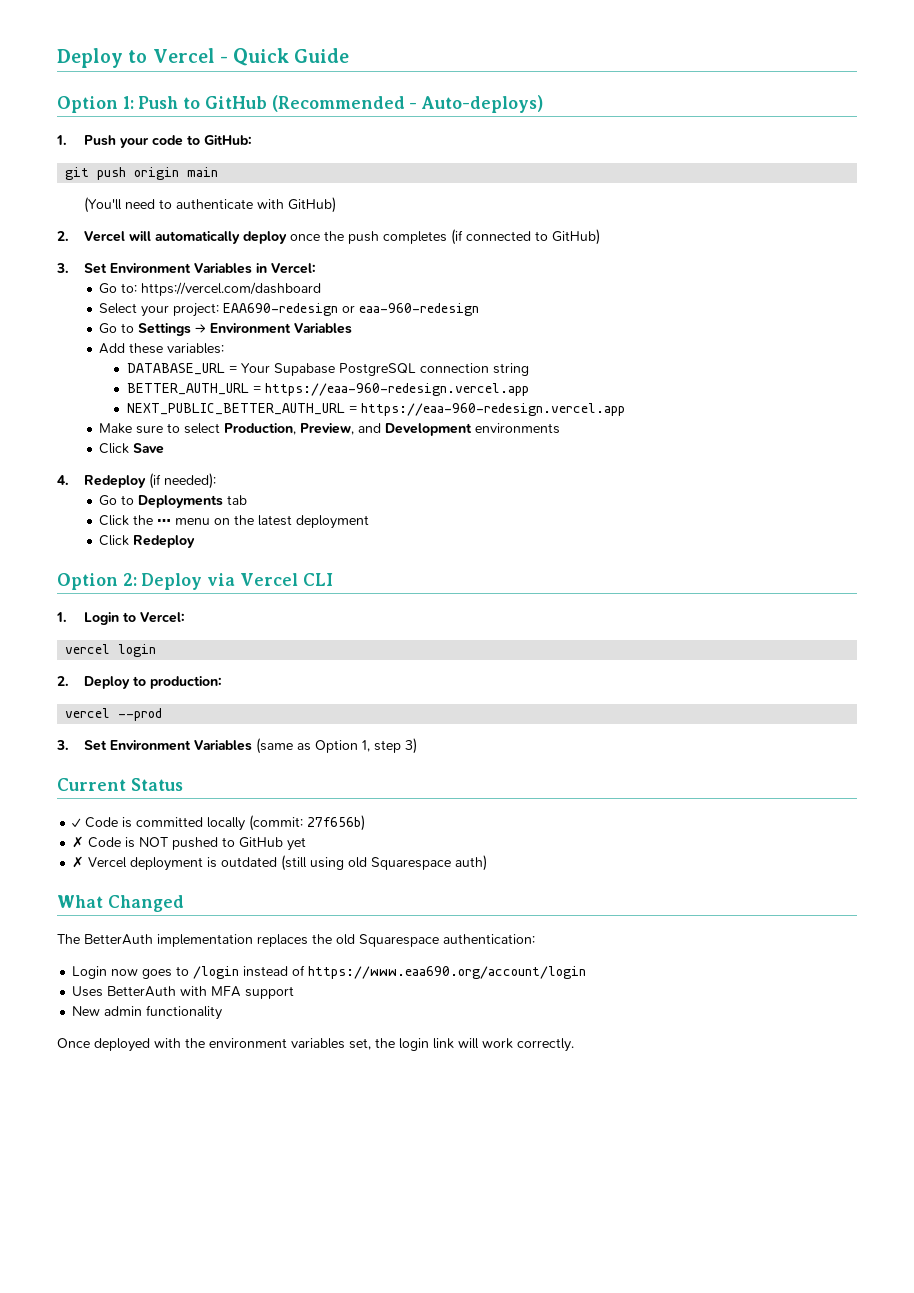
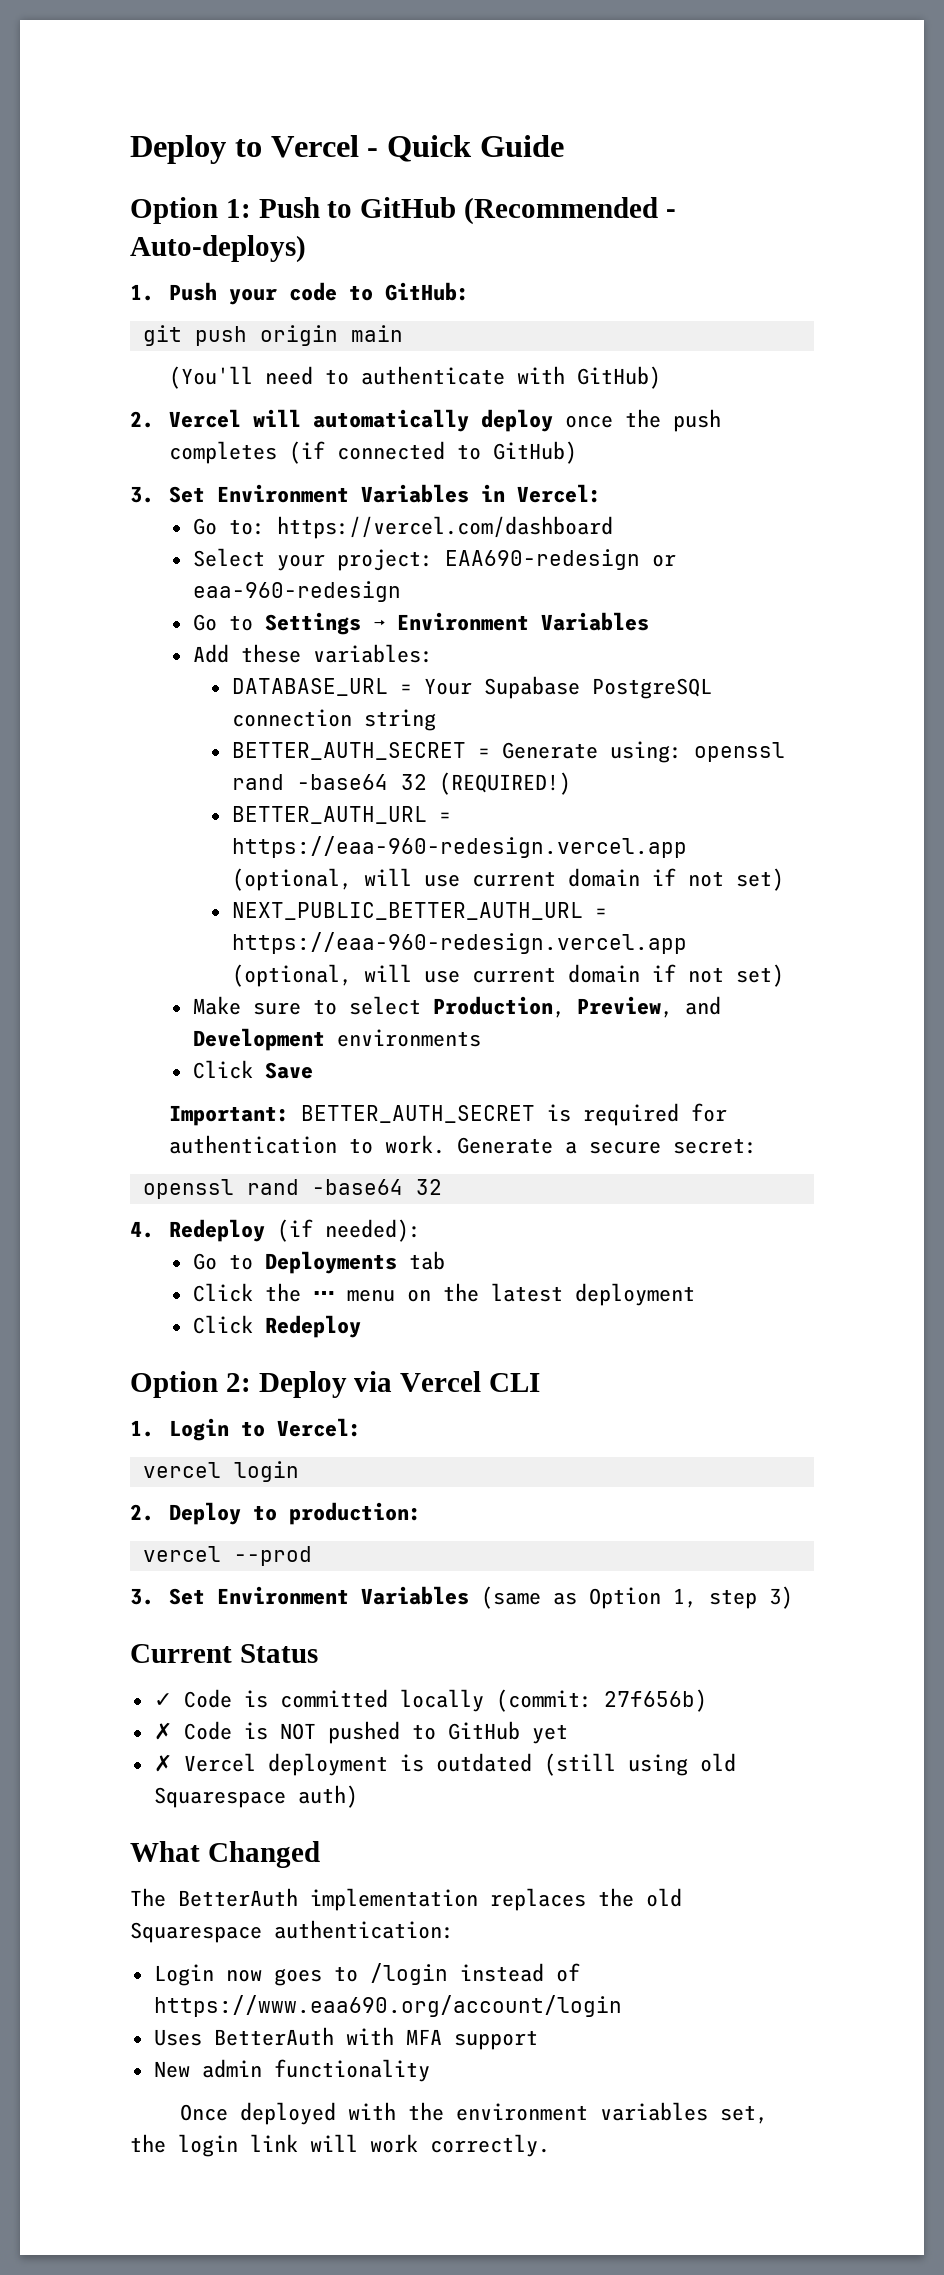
- BETTER_AUTH_URL = https://eaa-960-redesign.vercel.app
- NEXT_PUBLIC_BETTER_AUTH_URL = https://eaa-960-redesign.vercel.app
+ BETTER_AUTH_SECRET = Generate using: openssl rand -base64 32 (REQUIRED!)
+ BETTER_AUTH_URL = https://eaa-960-redesign.vercel.app (optional, will use current domain if not set)
+ NEXT_PUBLIC_BETTER_AUTH_URL = https://eaa-960-redesign.vercel.app (optional, will use current domain if not set)
+ Important: BETTER_AUTH_SECRET is required for authentication to work. Generate a secure secret:
+ openssl rand -base64 32

